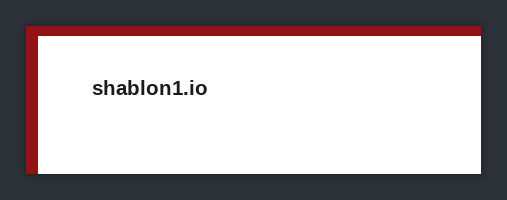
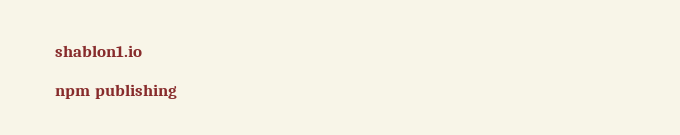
+ npm publishing

